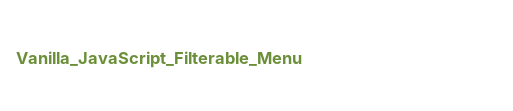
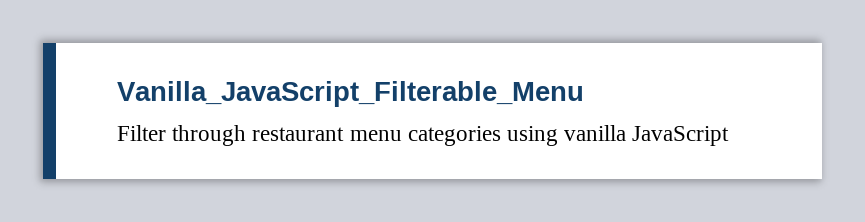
+ Filter through restaurant menu categories using vanilla JavaScript

